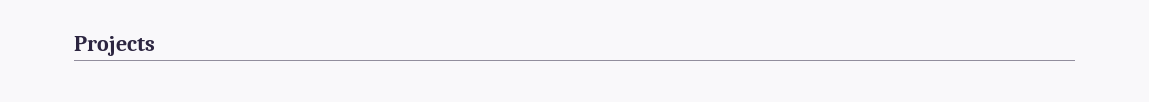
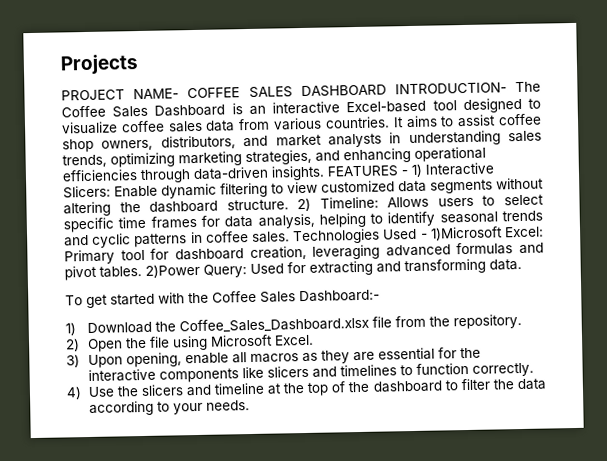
+ PROJECT NAME- COFFEE SALES DASHBOARD INTRODUCTION- The Coffee Sales Dashboard is an interactive Excel-based tool designed to visualize coffee sales data from various countries. It aims to assist coffee shop owners, distributors, and market analysts in understanding sales trends, optimizing marketing strategies, and enhancing operational efficiencies through data-driven insights. FEATURES - 1) Interactive Slicers: Enable dynamic filtering to view customized data segments without altering the dashboard structure. 2) Timeline: Allows users to select specific time frames for data analysis, helping to identify seasonal trends and cyclic patterns in coffee sales. Technologies Used - 1)Microsoft Excel: Primary tool for dashboard creation, leveraging advanced formulas and pivot tables. 2)Power Query: Used for extracting and transforming data.
+ To get started with the Coffee Sales Dashboard:-
+ 1) Download the Coffee_Sales_Dashboard.xlsx file from the repository.
+ 2) Open the file using Microsoft Excel.
+ 3) Upon opening, enable all macros as they are essential for the interactive components like slicers and timelines to function correctly.
+ 4) Use the slicers and timeline at the top of the dashboard to filter the data according to your needs.

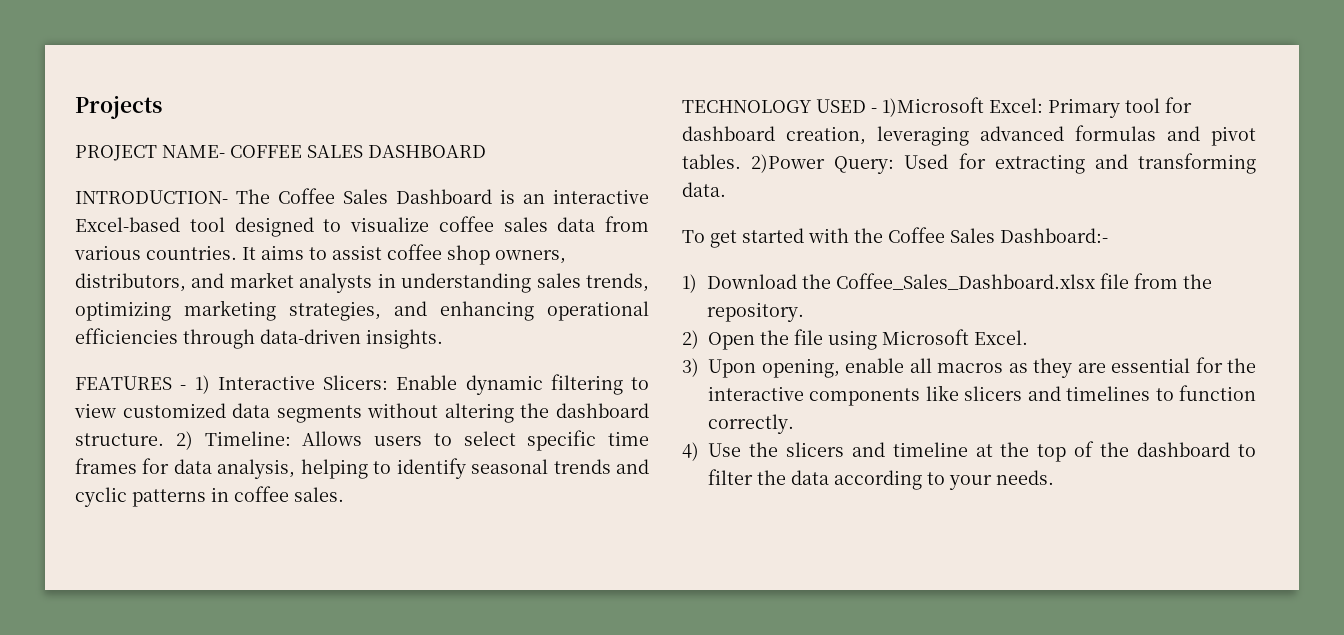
- PROJECT NAME- COFFEE SALES DASHBOARD INTRODUCTION- The Coffee Sales Dashboard is an interactive Excel-based tool designed to visualize coffee sales data from various countries.
+ PROJECT NAME- COFFEE SALES DASHBOARD
+ INTRODUCTION- The Coffee Sales Dashboard is an interactive Excel-based tool designed to visualize coffee sales data from various countries.
- It aims to assist coffee shop owners, distributors, and market analysts in understanding sales trends, optimizing marketing strategies, and enhancing operational efficiencies through data-driven insights. FEATURES - 1) Interactive Slicers: Enable dynamic filtering to view customized data segments without altering the dashboard structure.
+ It aims to assist coffee shop owners, distributors, and market analysts in understanding sales trends, optimizing marketing strategies, and enhancing operational efficiencies through data-driven insights.
+ FEATURES - 1) Interactive Slicers: Enable dynamic filtering to view customized data segments without altering the dashboard structure.
- 2) Timeline: Allows users to select specific time frames for data analysis, helping to identify seasonal trends and cyclic patterns in coffee sales. Technologies Used - 1)Microsoft Excel: Primary tool for dashboard creation, leveraging advanced formulas and pivot tables.
+ 2) Timeline: Allows users to select specific time frames for data analysis, helping to identify seasonal trends and cyclic patterns in coffee sales.
+ TECHNOLOGY USED - 1)Microsoft Excel: Primary tool for dashboard creation, leveraging advanced formulas and pivot tables.

